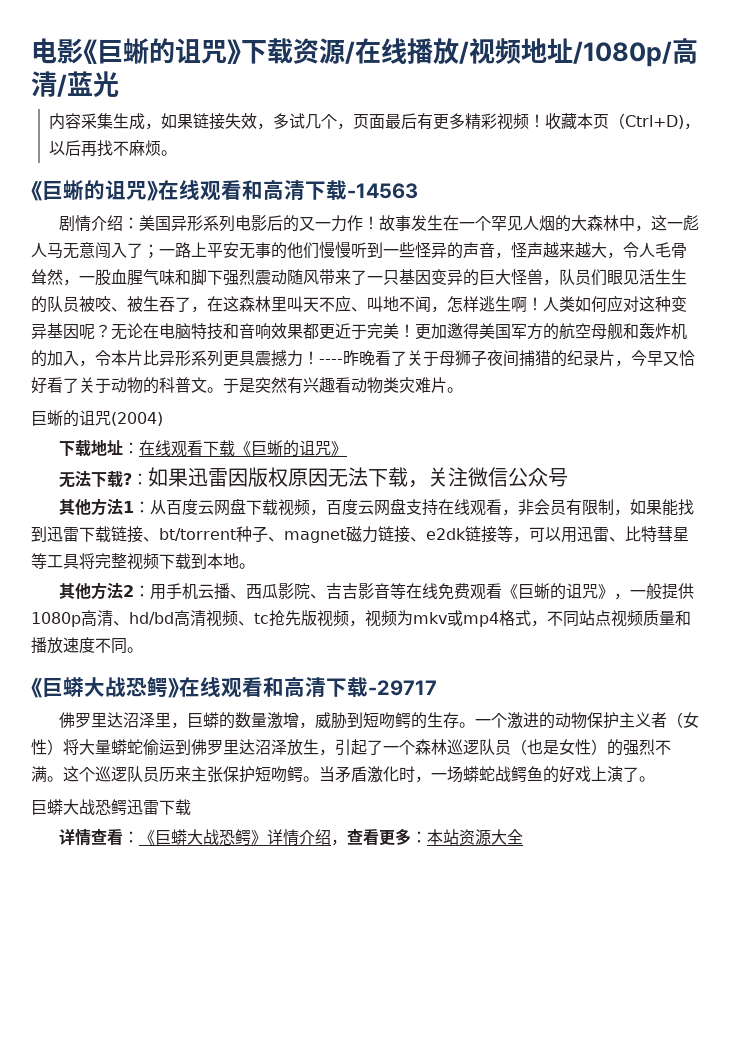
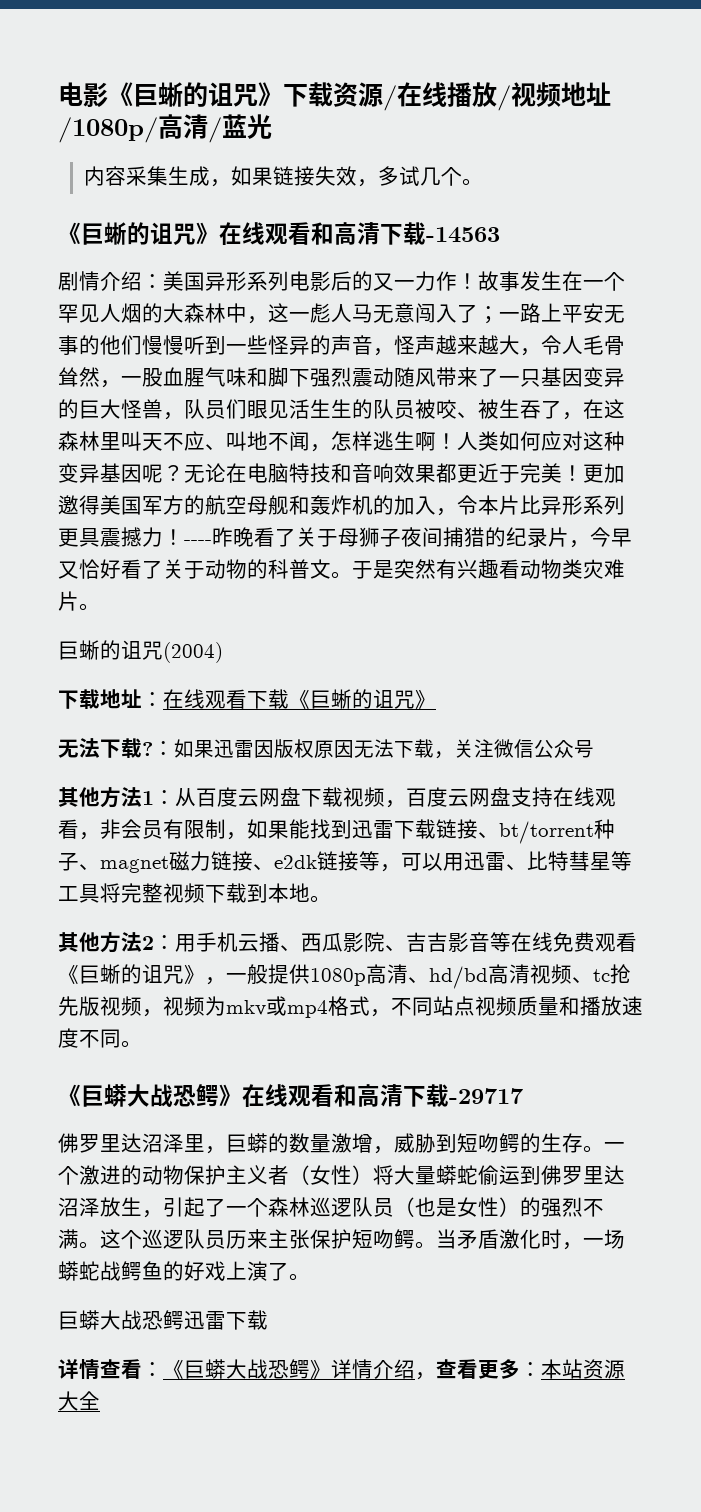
- 内容采集生成，如果链接失效，多试几个，页面最后有更多精彩视频！收藏本页（Ctrl+D)，以后再找不麻烦。
+ 内容采集生成，如果链接失效，多试几个。

